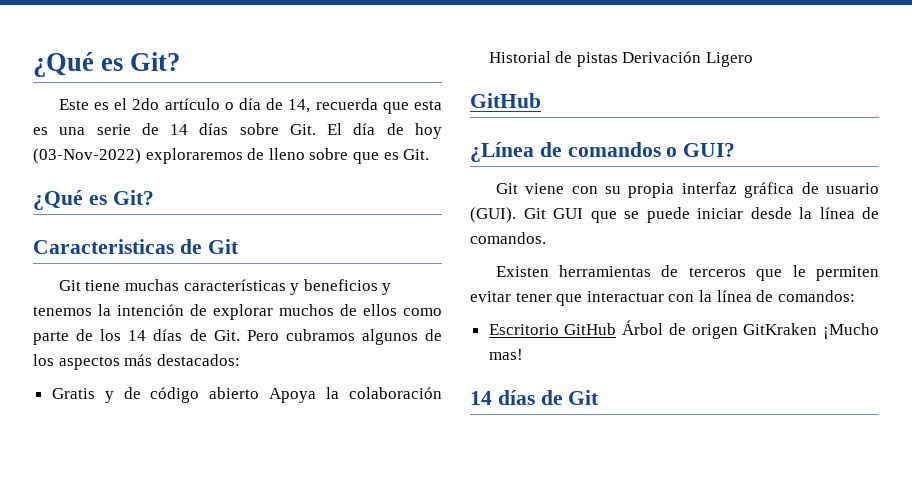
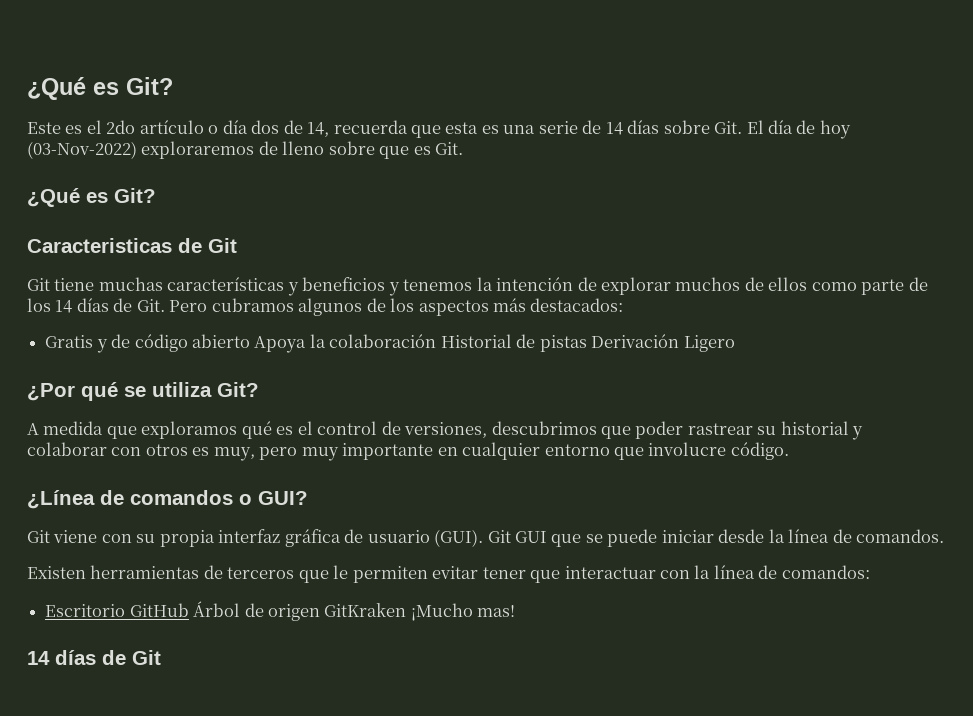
- Este es el 2do artículo o día de 14, recuerda que esta es una serie de 14 días sobre Git. El día de hoy (03-Nov-2022) exploraremos de lleno sobre que es Git.
+ Este es el 2do artículo o día dos de 14, recuerda que esta es una serie de 14 días sobre Git. El día de hoy (03-Nov-2022) exploraremos de lleno sobre que es Git.
  Gratis y de código abierto Apoya la colaboración Historial de pistas Derivación Ligero
- GitHub
+ ¿Por qué se utiliza Git?
+ A medida que exploramos qué es el control de versiones, descubrimos que poder rastrear su historial y colaborar con otros es muy, pero muy importante en cualquier entorno que involucre código.

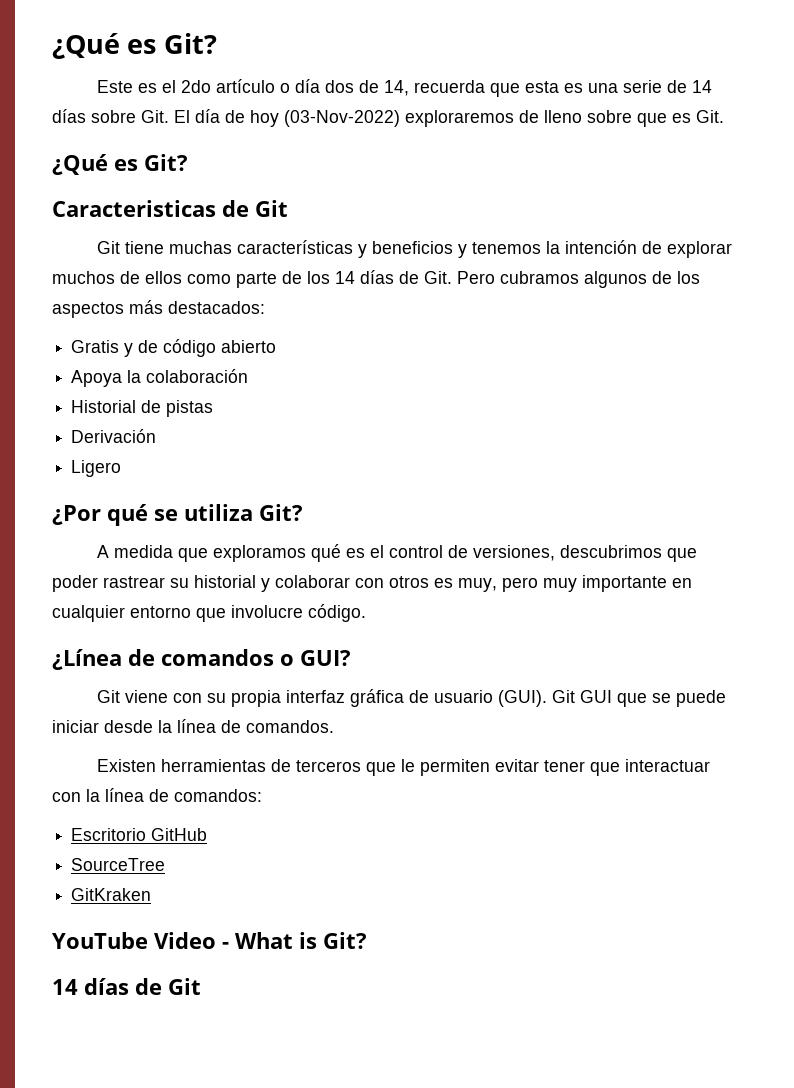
- Gratis y de código abierto Apoya la colaboración Historial de pistas Derivación Ligero
+ Gratis y de código abierto
+ Apoya la colaboración
+ Historial de pistas
+ Derivación
+ Ligero
- Escritorio GitHub Árbol de origen GitKraken ¡Mucho mas!
+ Escritorio GitHub
+ SourceTree
+ GitKraken
+ YouTube Video - What is Git?

